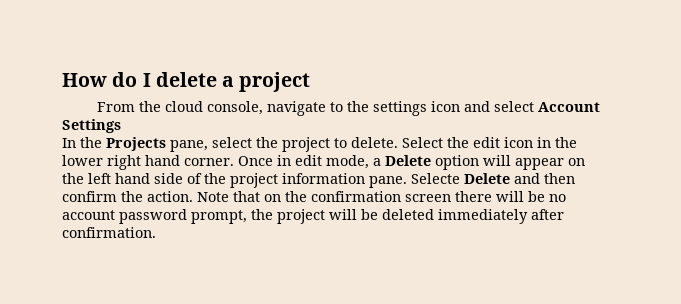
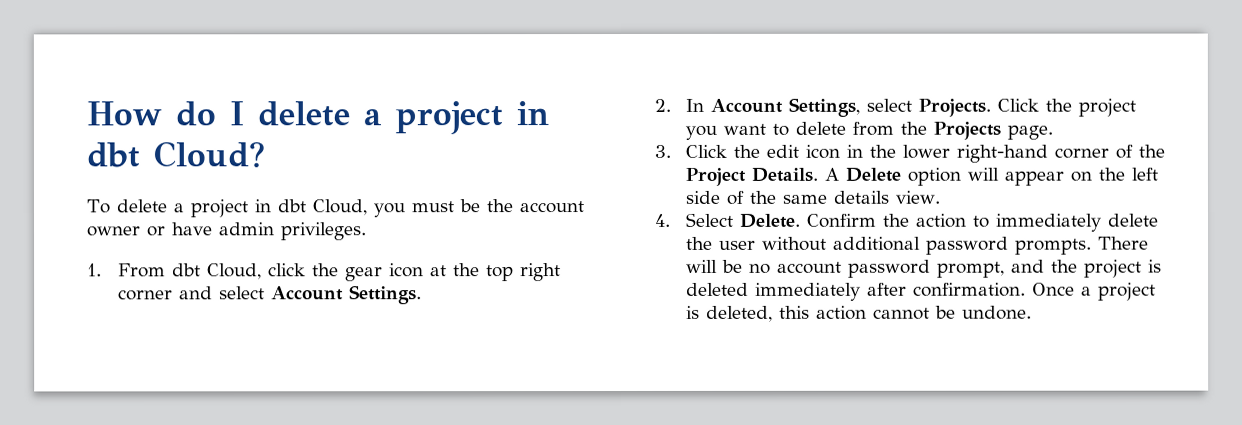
- How do I delete a project
- From the cloud console, navigate to the settings icon and select Account Settings
- In the Projects pane, select the project to delete. Select the edit icon in the lower right hand corner. Once in edit mode, a Delete option will appear on the left hand side of the project information pane. Selecte Delete and then confirm the action. Note that on the confirmation screen there will be no account password prompt, the project will be deleted immediately after confirmation.
+ How do I delete a project in dbt Cloud?
+ To delete a project in dbt Cloud, you must be the account owner or have admin privileges.
+ 1. From dbt Cloud, click the gear icon at the top right corner and select Account Settings.
+ 2. In Account Settings, select Projects. Click the project you want to delete from the Projects page.
+ 3. Click the edit icon in the lower right-hand corner of the Project Details. A Delete option will appear on the left side of the same details view.
+ 4. Select Delete. Confirm the action to immediately delete the user without additional password prompts. There will be no account password prompt, and the project is deleted immediately after confirmation.
+ Once a project is deleted, this action cannot be undone.

